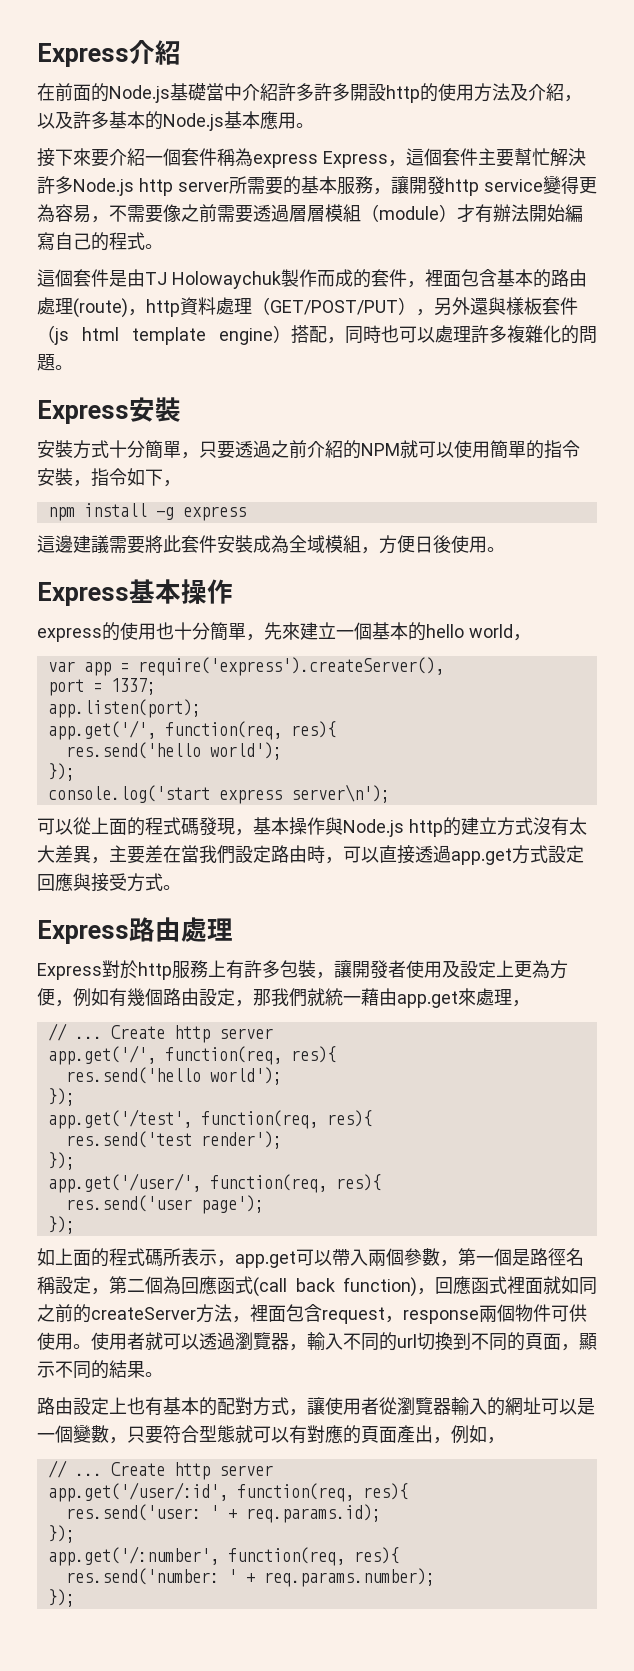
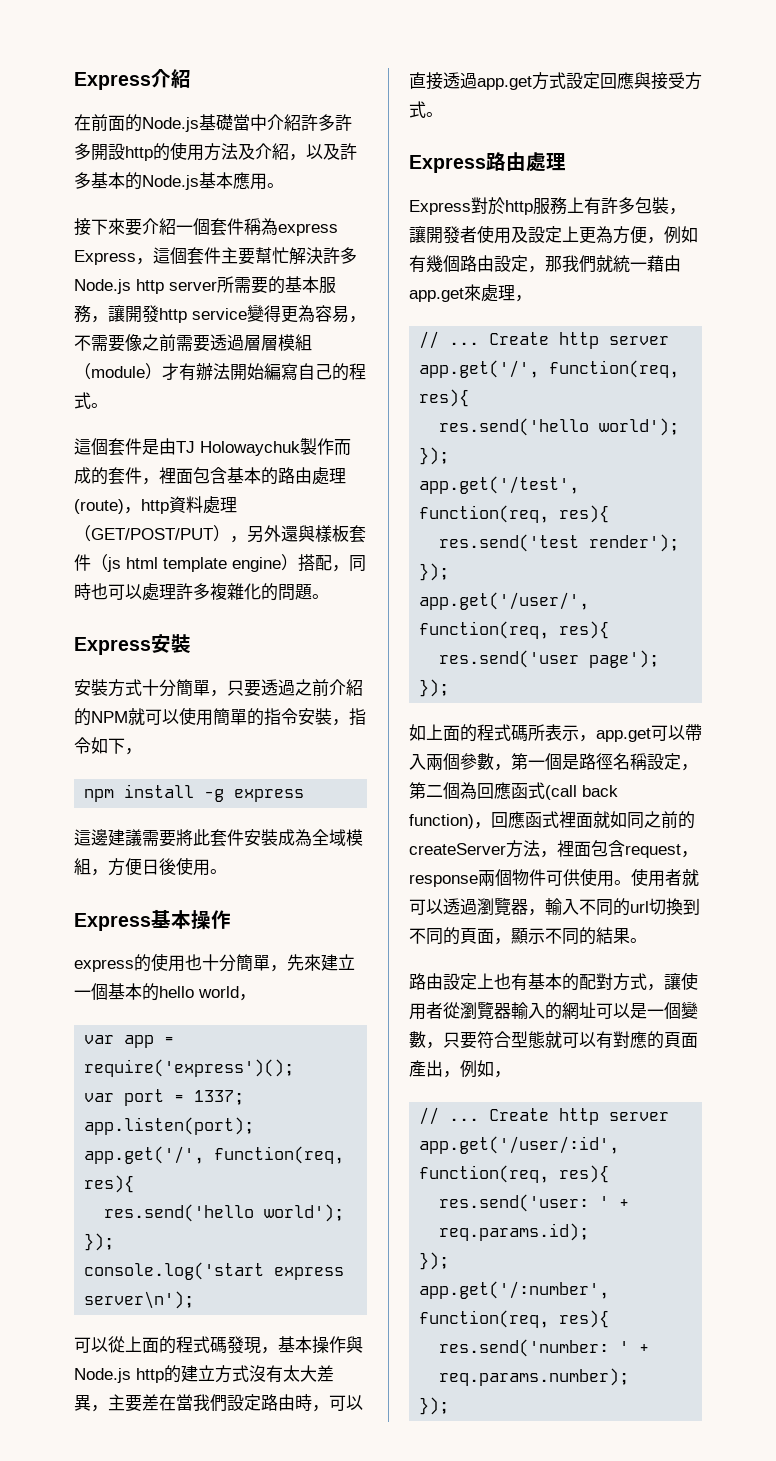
- var app = require('express').createServer(),
- port = 1337;
+ var app = require('express')();
+ var port = 1337;

